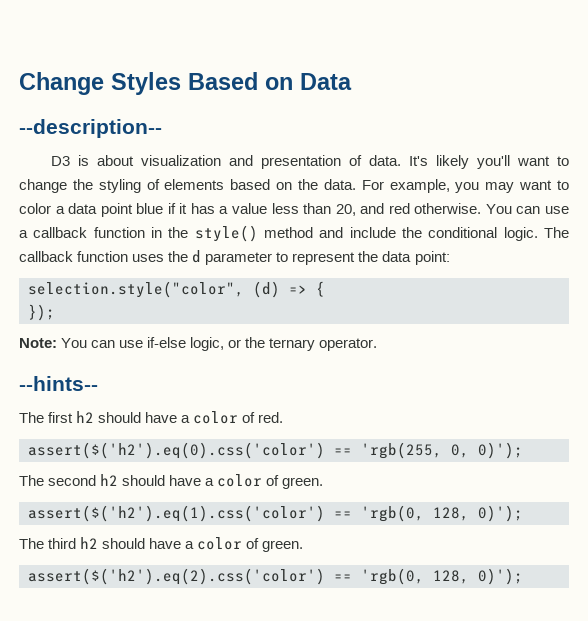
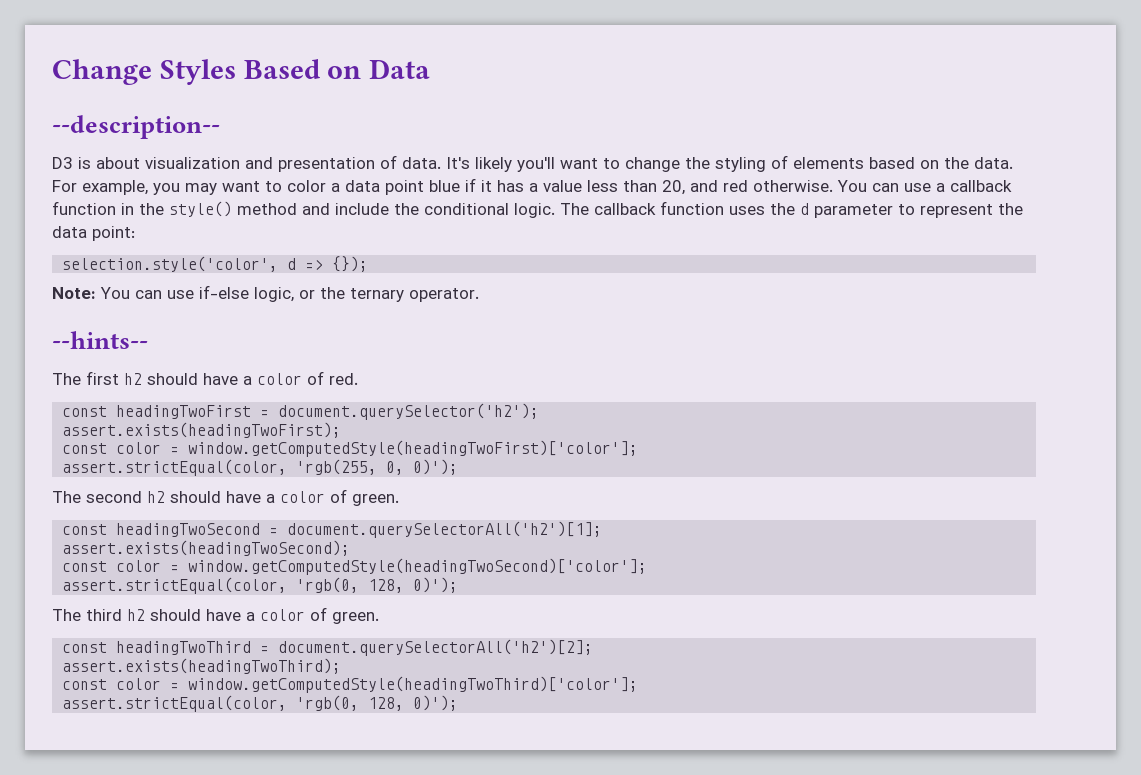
- selection.style("color", (d) => {
- });
+ selection.style('color', d => {});
- assert($('h2').eq(0).css('color') == 'rgb(255, 0, 0)');
+ const headingTwoFirst = document.querySelector('h2');
+ assert.exists(headingTwoFirst);
+ const color = window.getComputedStyle(headingTwoFirst)['color'];
+ assert.strictEqual(color, 'rgb(255, 0, 0)');
- assert($('h2').eq(1).css('color') == 'rgb(0, 128, 0)');
+ const headingTwoSecond = document.querySelectorAll('h2')[1];
+ assert.exists(headingTwoSecond);
+ const color = window.getComputedStyle(headingTwoSecond)['color'];
+ assert.strictEqual(color, 'rgb(0, 128, 0)');
- assert($('h2').eq(2).css('color') == 'rgb(0, 128, 0)');
+ const headingTwoThird = document.querySelectorAll('h2')[2];
+ assert.exists(headingTwoThird);
+ const color = window.getComputedStyle(headingTwoThird)['color'];
+ assert.strictEqual(color, 'rgb(0, 128, 0)');

